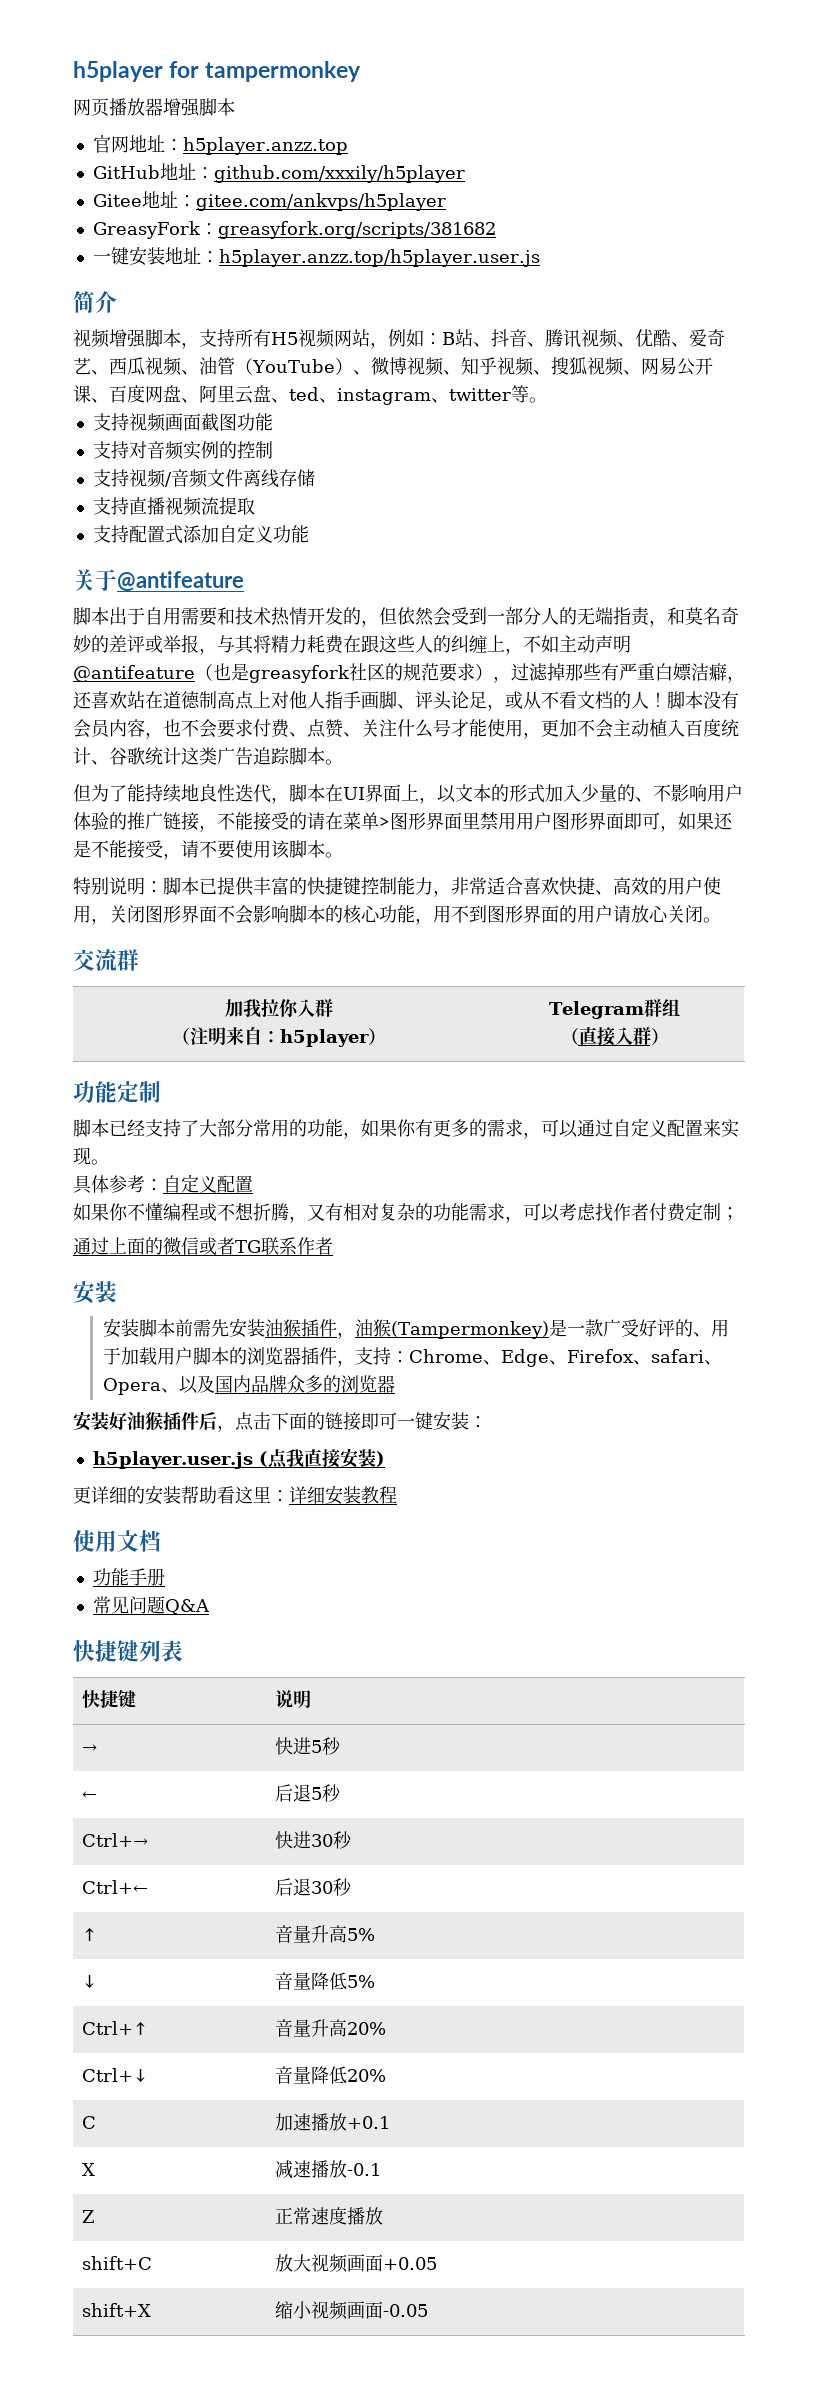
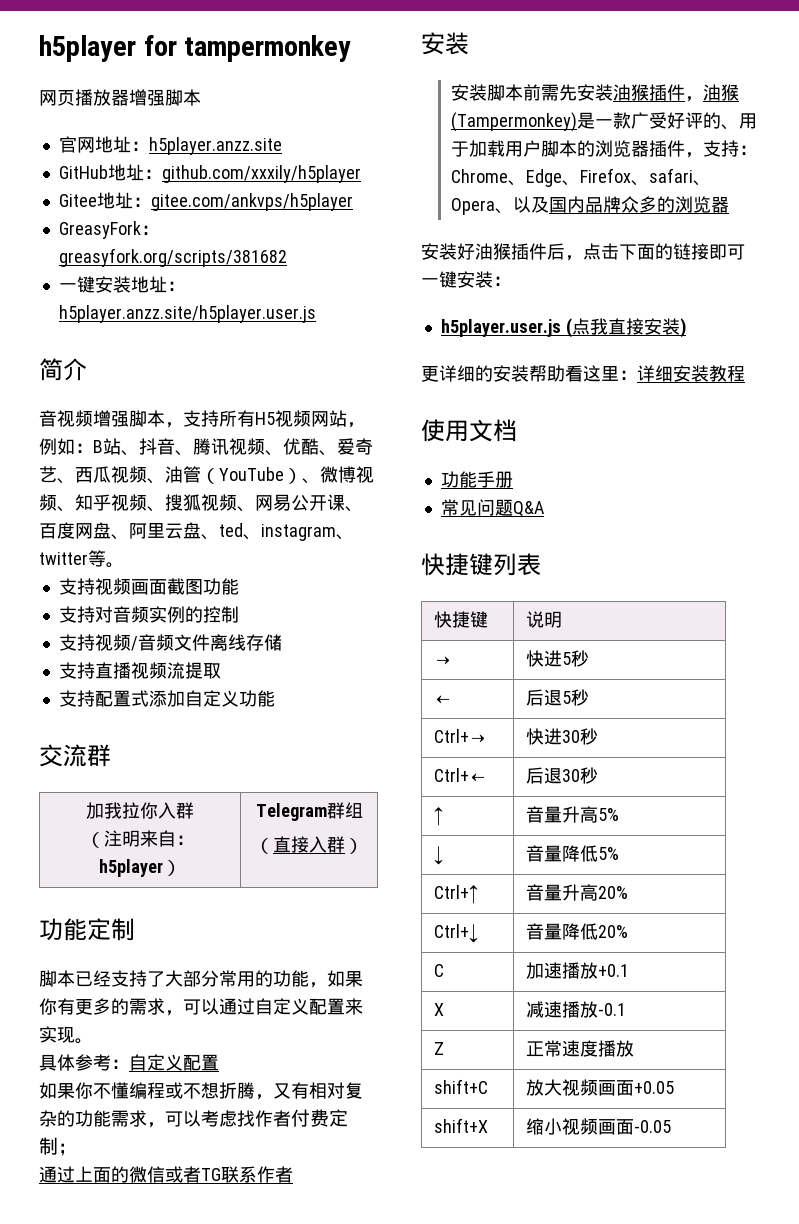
- 官网地址：h5player.anzz.top
+ 官网地址：h5player.anzz.site
- 一键安装地址：h5player.anzz.top/h5player.user.js
+ 一键安装地址：h5player.anzz.site/h5player.user.js
- 视频增强脚本，支持所有H5视频网站，例如：B站、抖音、腾讯视频、优酷、爱奇艺、西瓜视频、油管（YouTube）、微博视频、知乎视频、搜狐视频、网易公开课、百度网盘、阿里云盘、ted、instagram、twitter等。
+ 音视频增强脚本，支持所有H5视频网站，例如：B站、抖音、腾讯视频、优酷、爱奇艺、西瓜视频、油管（YouTube）、微博视频、知乎视频、搜狐视频、网易公开课、百度网盘、阿里云盘、ted、instagram、twitter等。
- 关于@antifeature
- 脚本出于自用需要和技术热情开发的，但依然会受到一部分人的无端指责，和莫名奇妙的差评或举报，与其将精力耗费在跟这些人的纠缠上，不如主动声明@antifeature（也是greasyfork社区的规范要求），过滤掉那些有严重白嫖洁癖，还喜欢站在道德制高点上对他人指手画脚、评头论足，或从不看文档的人！脚本没有会员内容，也不会要求付费、点赞、关注什么号才能使用，更加不会主动植入百度统计、谷歌统计这类广告追踪脚本。
- 但为了能持续地良性迭代，脚本在UI界面上，以文本的形式加入少量的、不影响用户体验的推广链接，不能接受的请在菜单>图形界面里禁用用户图形界面即可，如果还是不能接受，请不要使用该脚本。
- 特别说明：脚本已提供丰富的快捷键控制能力，非常适合喜欢快捷、高效的用户使用，关闭图形界面不会影响脚本的核心功能，用不到图形界面的用户请放心关闭。

